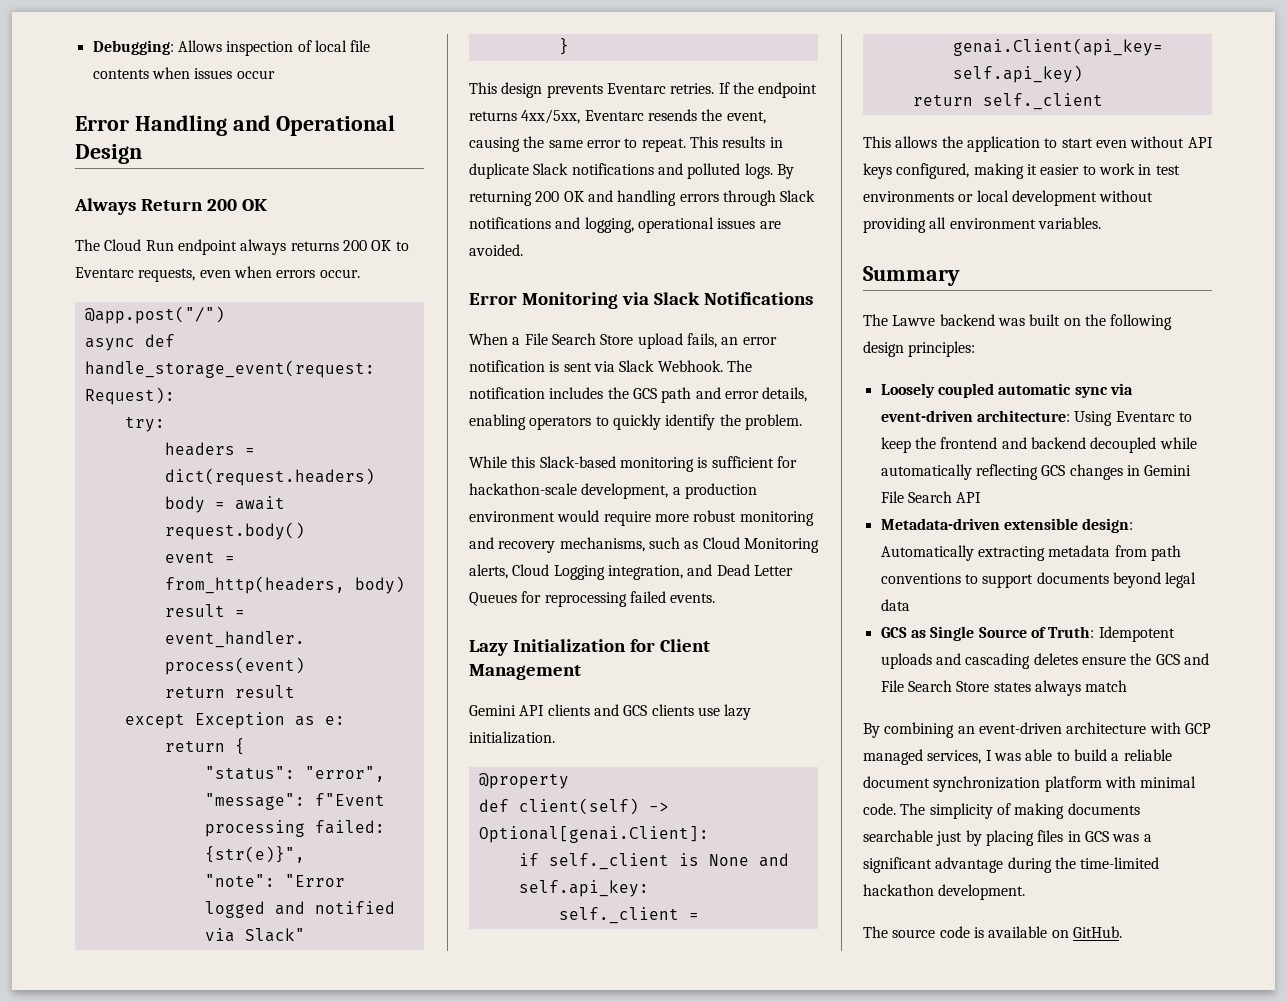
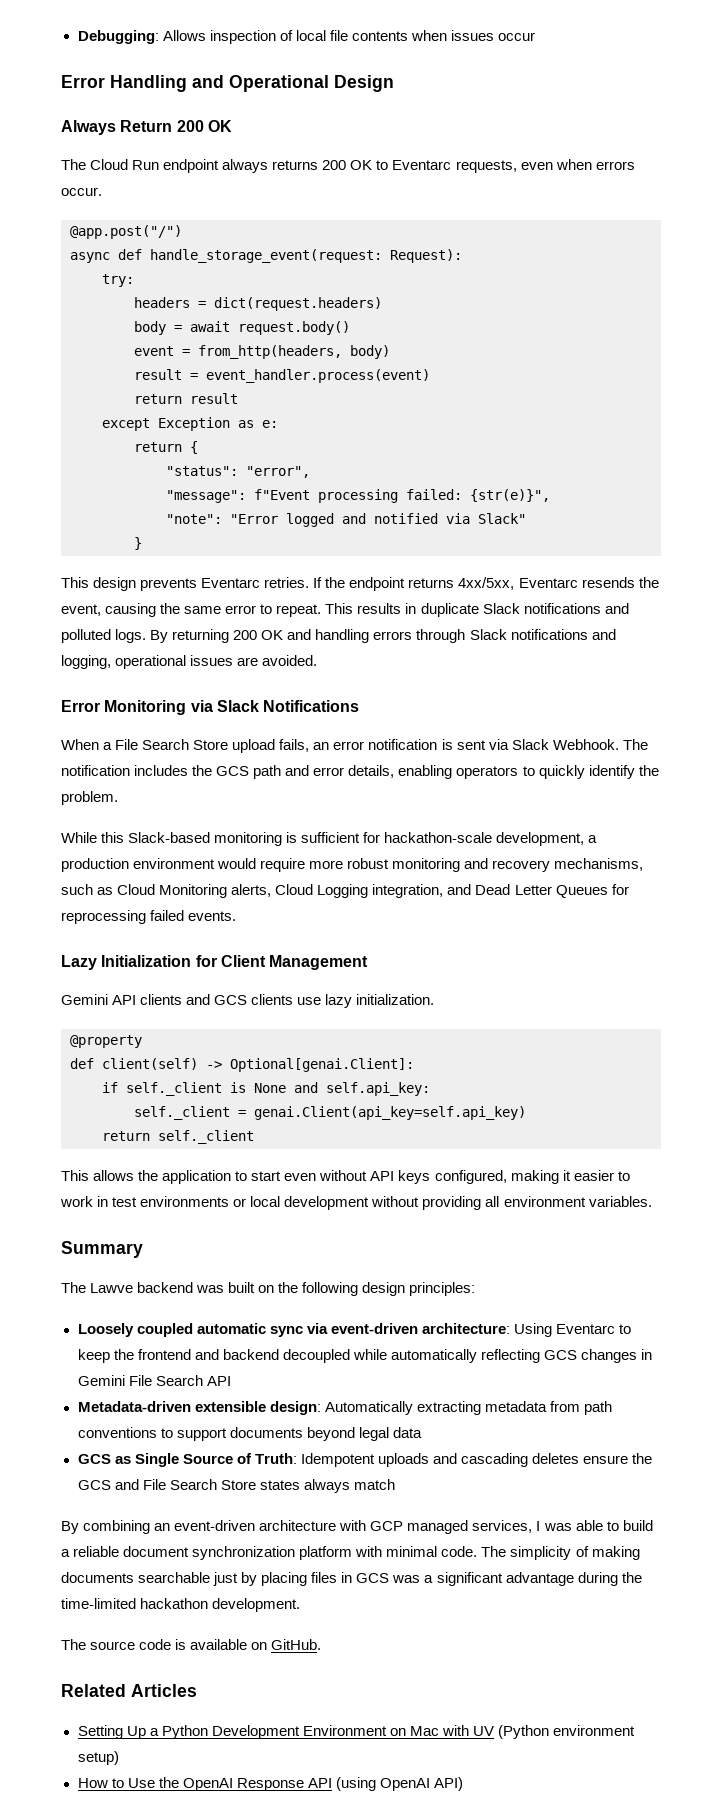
+ Related Articles
+ Setting Up a Python Development Environment on Mac with UV (Python environment setup)
+ How to Use the OpenAI Response API (using OpenAI API)

